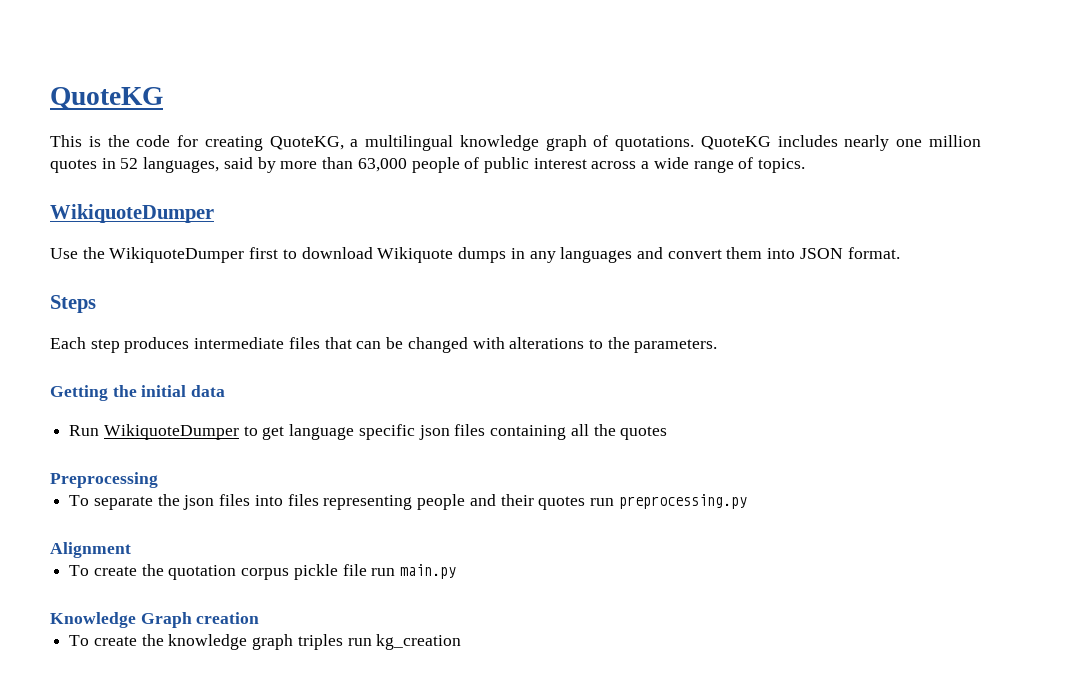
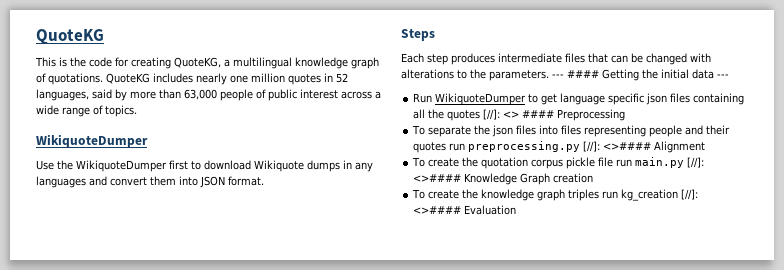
- Each step produces intermediate files that can be changed with alterations to the parameters.
- Getting the initial data
+ Each step produces intermediate files that can be changed with alterations to the parameters. --- #### Getting the initial data ---
- Run WikiquoteDumper to get language specific json files containing all the quotes
- Preprocessing
+ Run WikiquoteDumper to get language specific json files containing all the quotes [//]: <> #### Preprocessing
- To separate the json files into files representing people and their quotes run preprocessing.py
- Alignment
+ To separate the json files into files representing people and their quotes run preprocessing.py [//]: <>#### Alignment
- To create the quotation corpus pickle file run main.py
- Knowledge Graph creation
+ To create the quotation corpus pickle file run main.py [//]: <>#### Knowledge Graph creation
- To create the knowledge graph triples run kg_creation
+ To create the knowledge graph triples run kg_creation [//]: <>#### Evaluation

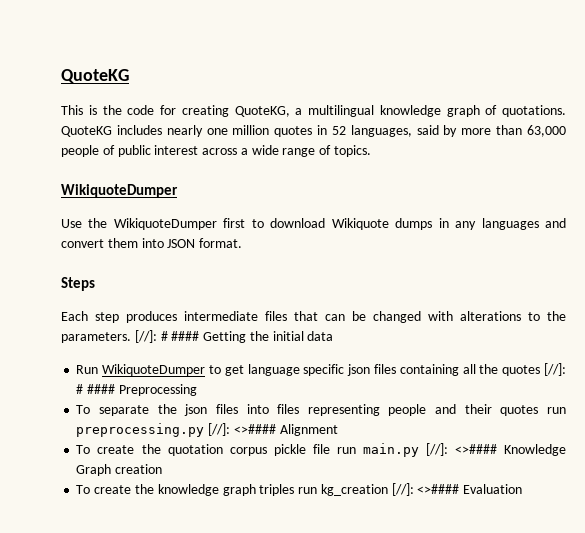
- --- #### Getting the initial data ---
+ [//]: # #### Getting the initial data
- Run WikiquoteDumper to get language specific json files containing all the quotes [//]: <> #### Preprocessing
+ Run WikiquoteDumper to get language specific json files containing all the quotes [//]: # #### Preprocessing

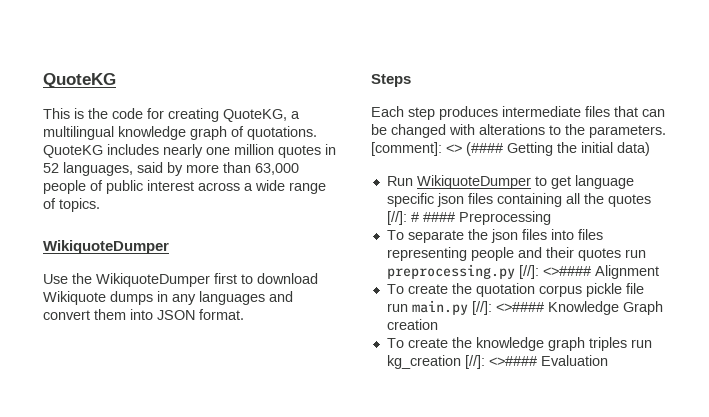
- [//]: # #### Getting the initial data
+ [comment]: <> (#### Getting the initial data)

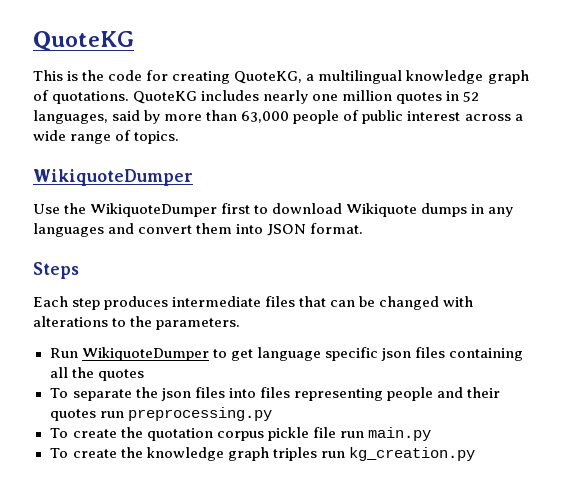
- [comment]: <> (#### Getting the initial data)
- Run WikiquoteDumper to get language specific json files containing all the quotes [//]: # #### Preprocessing
+ Run WikiquoteDumper to get language specific json files containing all the quotes
- To separate the json files into files representing people and their quotes run preprocessing.py [//]: <>#### Alignment
+ To separate the json files into files representing people and their quotes run preprocessing.py
- To create the quotation corpus pickle file run main.py [//]: <>#### Knowledge Graph creation
+ To create the quotation corpus pickle file run main.py
- To create the knowledge graph triples run kg_creation [//]: <>#### Evaluation
+ To create the knowledge graph triples run kg_creation.py

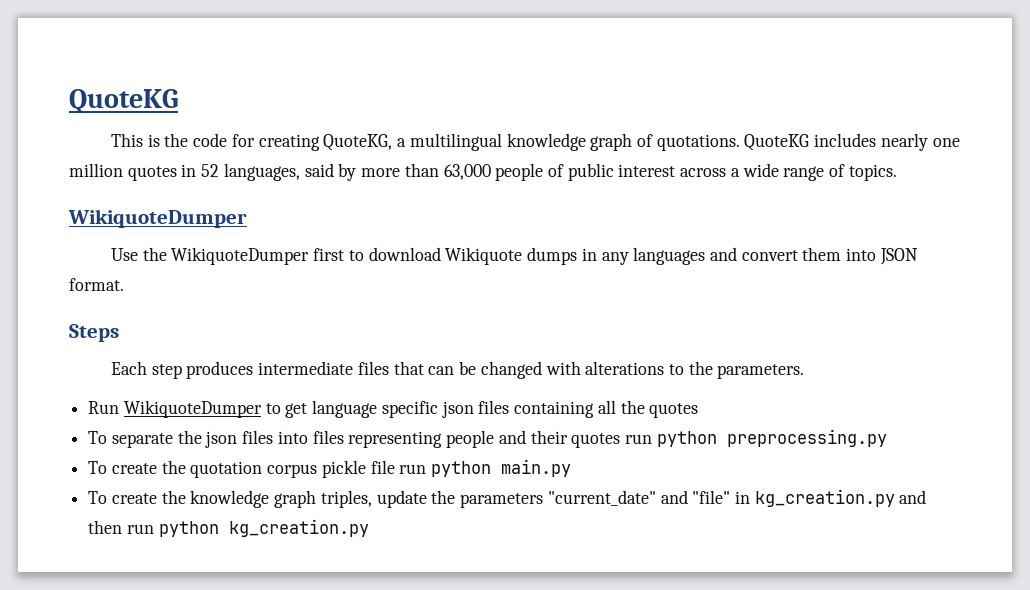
- To separate the json files into files representing people and their quotes run preprocessing.py
+ To separate the json files into files representing people and their quotes run python preprocessing.py
- To create the quotation corpus pickle file run main.py
+ To create the quotation corpus pickle file run python main.py
- To create the knowledge graph triples run kg_creation.py
+ To create the knowledge graph triples, update the parameters "current_date" and "file" in kg_creation.py and then run python kg_creation.py

